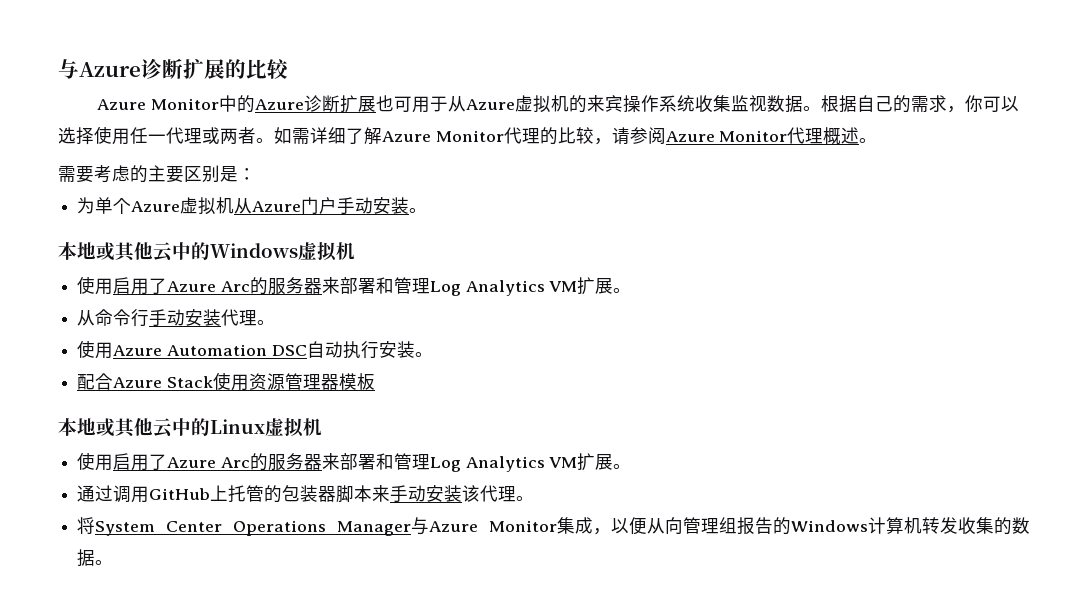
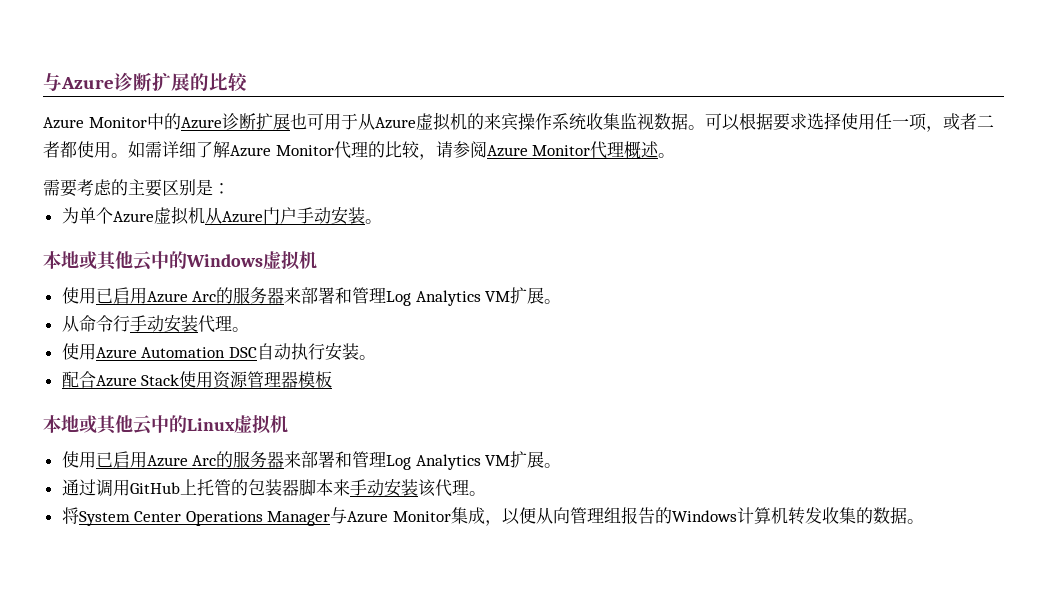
- 根据自己的需求，你可以选择使用任一代理或两者。
+ 可以根据要求选择使用任一项，或者二者都使用。
  本地或其他云中的Windows虚拟机
- 使用启用了Azure Arc的服务器来部署和管理Log Analytics VM扩展。
+ 使用已启用Azure Arc的服务器来部署和管理Log Analytics VM扩展。
  本地或其他云中的Linux虚拟机
- 使用启用了Azure Arc的服务器来部署和管理Log Analytics VM扩展。
+ 使用已启用Azure Arc的服务器来部署和管理Log Analytics VM扩展。

